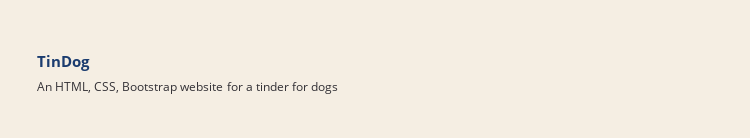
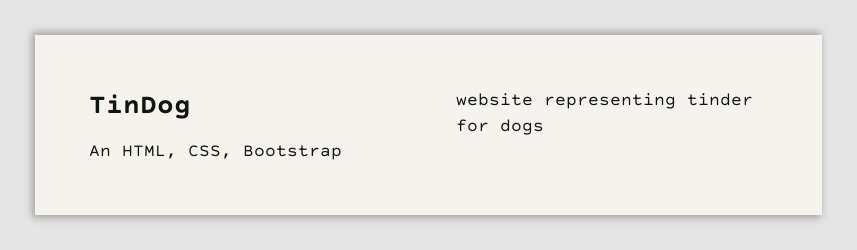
- An HTML, CSS, Bootstrap website for a tinder for dogs
+ An HTML, CSS, Bootstrap website representing tinder for dogs

